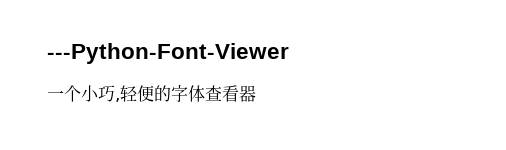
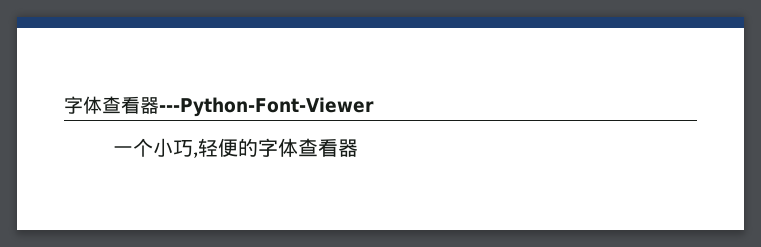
- ---Python-Font-Viewer
+ 字体查看器---Python-Font-Viewer

